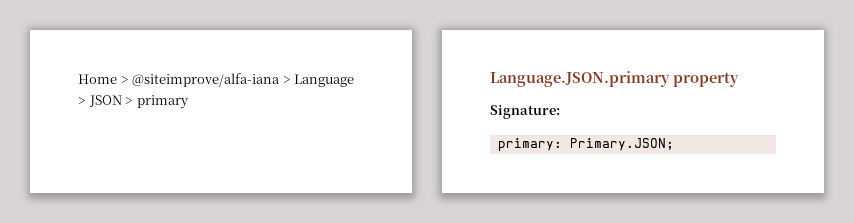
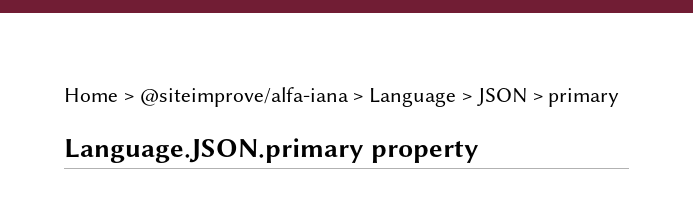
- Signature:
- primary: Primary.JSON;

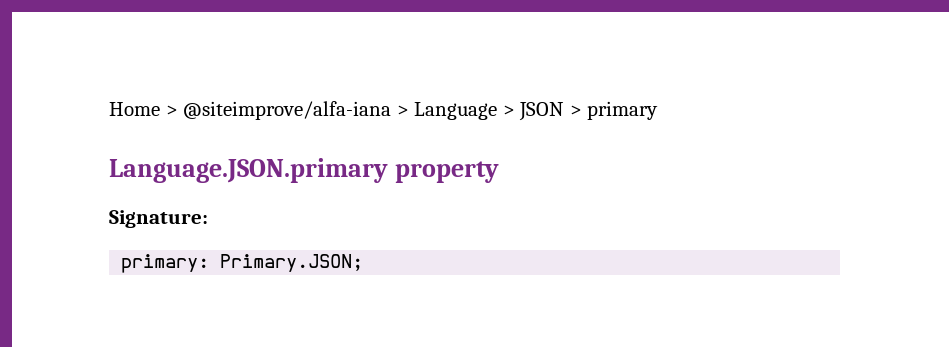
+ Signature:
+ primary: Primary.JSON;

